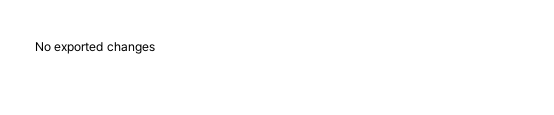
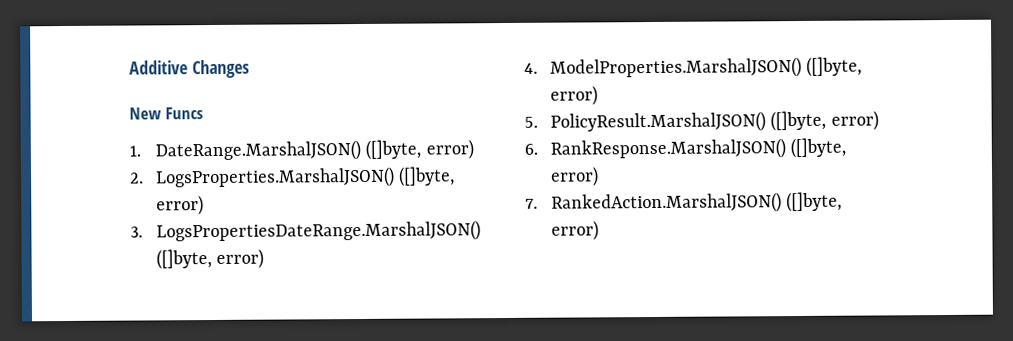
- No exported changes
+ Additive Changes
+ New Funcs
+ 1. DateRange.MarshalJSON() ([]byte, error)
+ 2. LogsProperties.MarshalJSON() ([]byte, error)
+ 3. LogsPropertiesDateRange.MarshalJSON() ([]byte, error)
+ 4. ModelProperties.MarshalJSON() ([]byte, error)
+ 5. PolicyResult.MarshalJSON() ([]byte, error)
+ 6. RankResponse.MarshalJSON() ([]byte, error)
+ 7. RankedAction.MarshalJSON() ([]byte, error)

